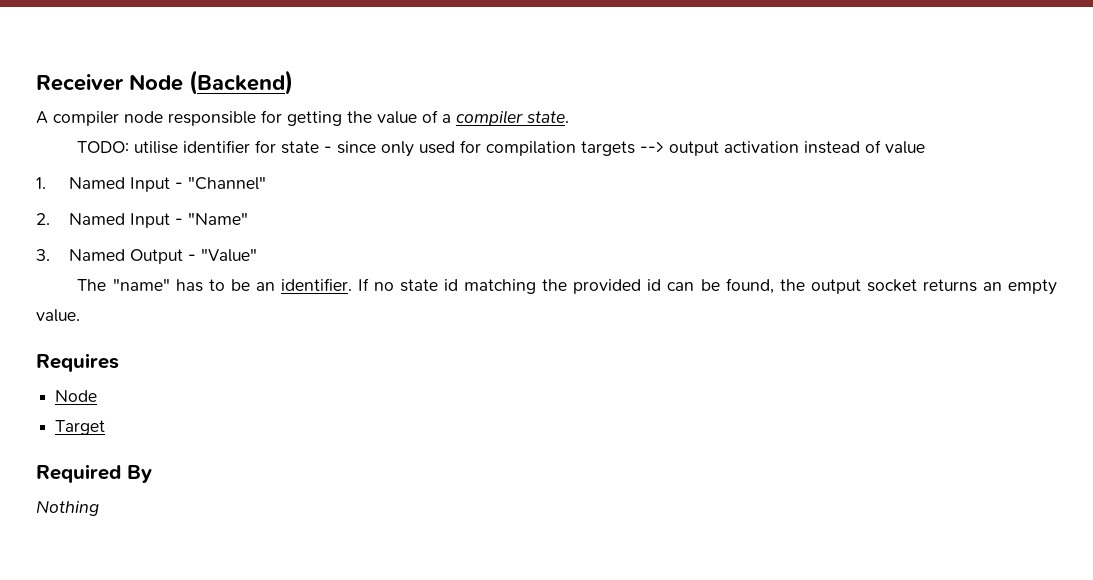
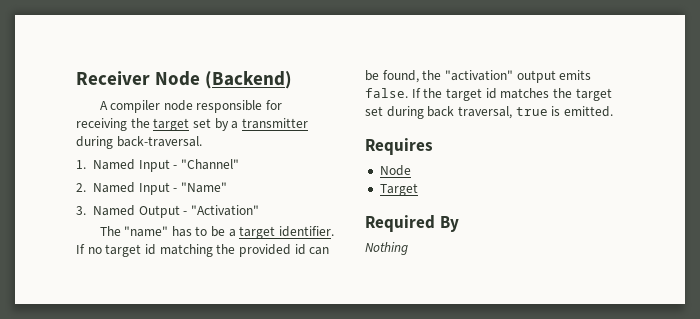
- A compiler node responsible for getting the value of a compiler state.
- TODO: utilise identifier for state - since only used for compilation targets --> output activation instead of value
+ A compiler node responsible for receiving the target set by a transmitter during back-traversal.
- 3. Named Output - "Value"
+ 3. Named Output - "Activation"
- The "name" has to be an identifier.
+ The "name" has to be a target identifier.
- If no state id matching the provided id can be found, the output socket returns an empty value.
+ If no target id matching the provided id can be found, the "activation" output emits false. If the target id matches the target set during back traversal, true is emitted.

